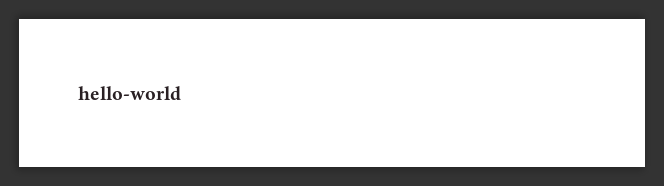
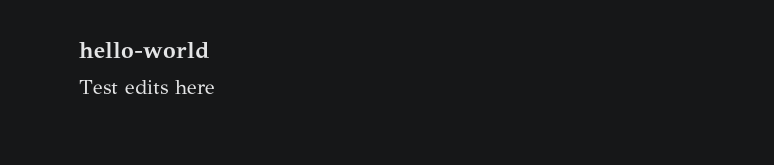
+ Test edits here

